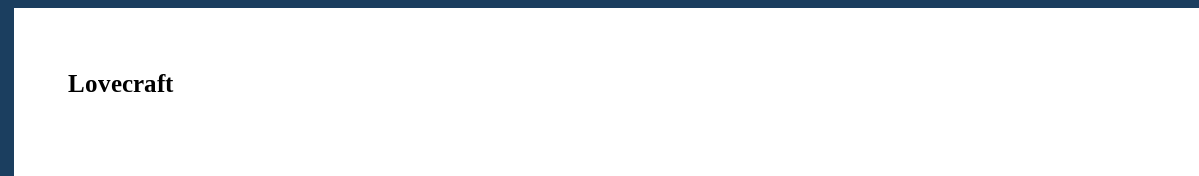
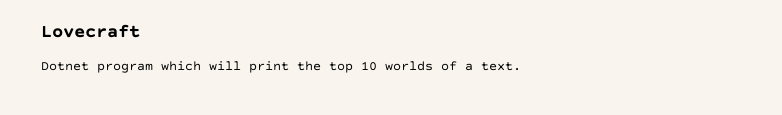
+ Dotnet program which will print the top 10 worlds of a text.

